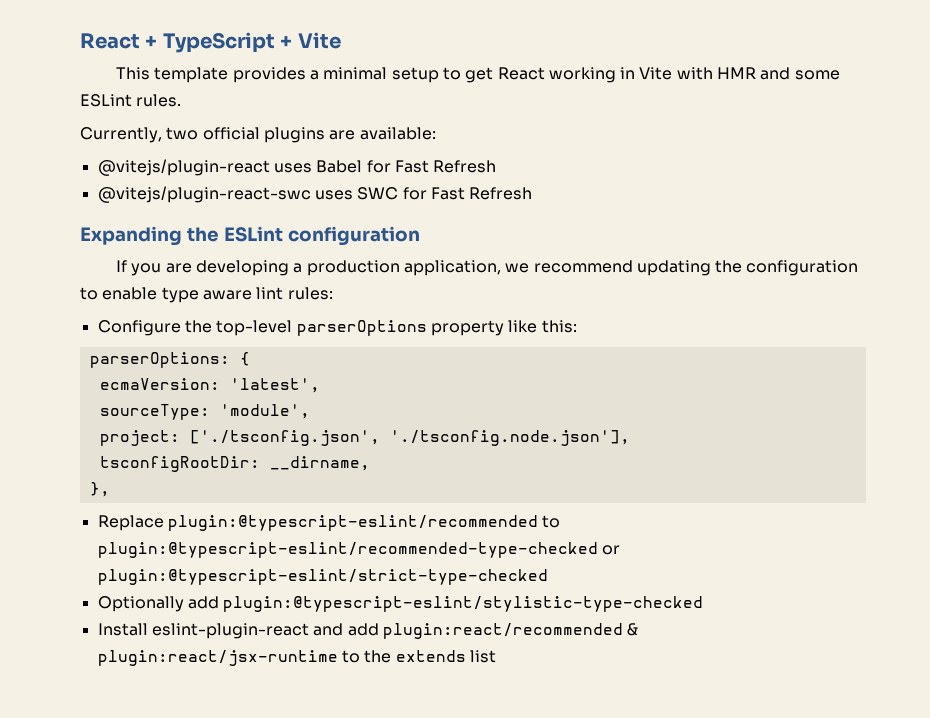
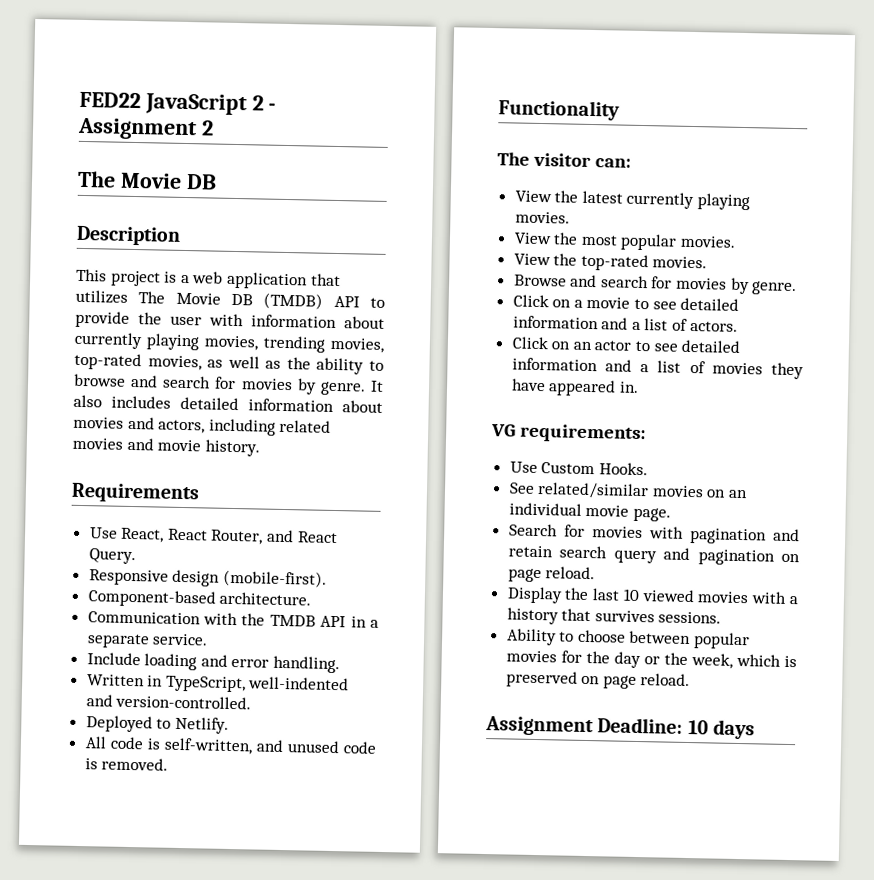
- React + TypeScript + Vite
- This template provides a minimal setup to get React working in Vite with HMR and some ESLint rules.
- Currently, two official plugins are available:
- @vitejs/plugin-react uses Babel for Fast Refresh
- @vitejs/plugin-react-swc uses SWC for Fast Refresh
- Expanding the ESLint configuration
- If you are developing a production application, we recommend updating the configuration to enable type aware lint rules:
- Configure the top-level parserOptions property like this:
- parserOptions: {
- ecmaVersion: 'latest',
- sourceType: 'module',
- project: ['./tsconfig.json', './tsconfig.node.json'],
- tsconfigRootDir: __dirname,
- },
- Replace plugin:@typescript-eslint/recommended to plugin:@typescript-eslint/recommended-type-checked or plugin:@typescript-eslint/strict-type-checked
- Optionally add plugin:@typescript-eslint/stylistic-type-checked
- Install eslint-plugin-react and add plugin:react/recommended & plugin:react/jsx-runtime to the extends list
+ FED22 JavaScript 2 - Assignment 2
+ The Movie DB
+ Description
+ This project is a web application that utilizes The Movie DB (TMDB) API to provide the user with information about currently playing movies, trending movies, top-rated movies, as well as the ability to browse and search for movies by genre. It also includes detailed information about movies and actors, including related movies and movie history.
+ Requirements
+ Use React, React Router, and React Query.
+ Responsive design (mobile-first).
+ Component-based architecture.
+ Communication with the TMDB API in a separate service.
+ Include loading and error handling.
+ Written in TypeScript, well-indented and version-controlled.
+ Deployed to Netlify.
+ All code is self-written, and unused code is removed.
+ Functionality
+ The visitor can:
+ View the latest currently playing movies.
+ View the most popular movies.
+ View the top-rated movies.
+ Browse and search for movies by genre.
+ Click on a movie to see detailed information and a list of actors.
+ Click on an actor to see detailed information and a list of movies they have appeared in.
+ VG requirements:
+ Use Custom Hooks.
+ See related/similar movies on an individual movie page.
+ Search for movies with pagination and retain search query and pagination on page reload.
+ Display the last 10 viewed movies with a history that survives sessions.
+ Ability to choose between popular movies for the day or the week, which is preserved on page reload.
+ Assignment Deadline: 10 days

